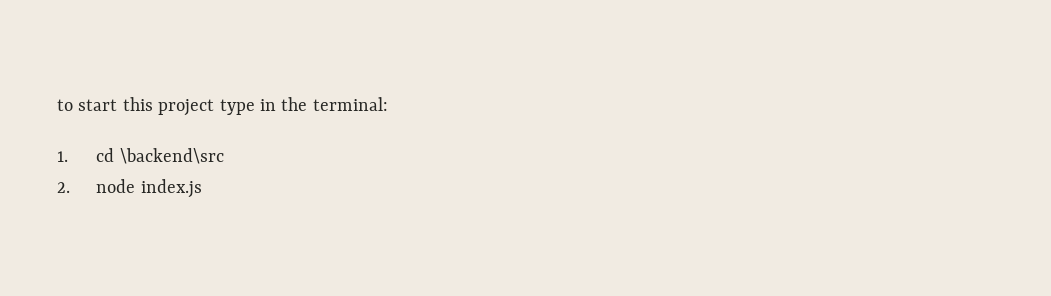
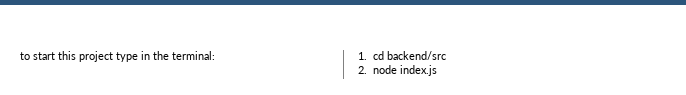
- 1. cd \backend\src
+ 1. cd backend/src

